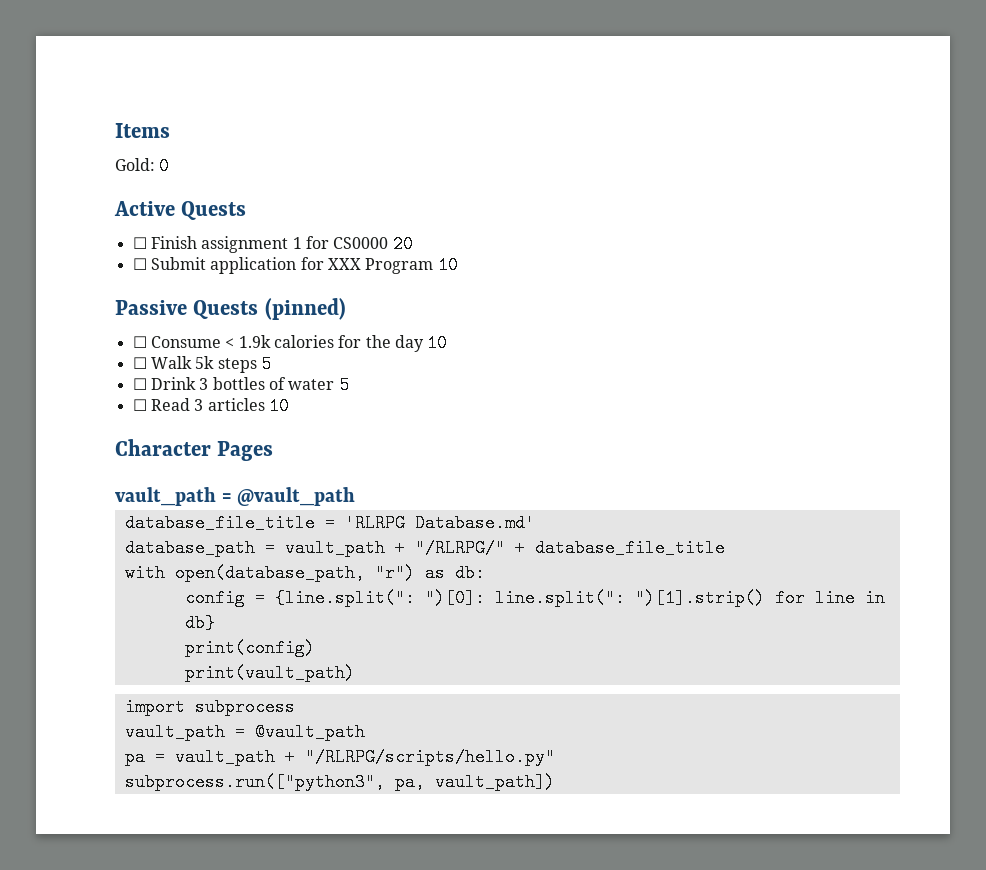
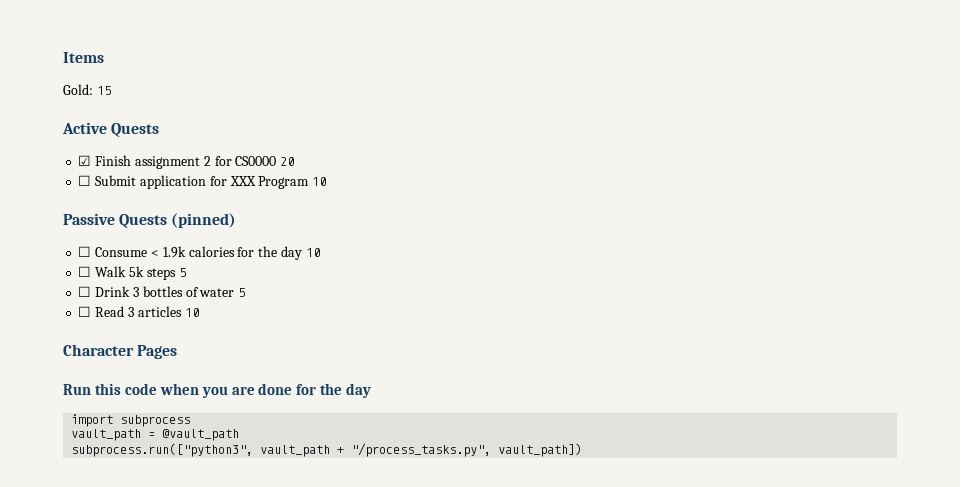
- Gold: 0
+ Gold: 15
- ☐ Finish assignment 1 for CS0000 20
+ ☑ Finish assignment 2 for CS0000 20
  Character Pages
- vault_path = @vault_path
- database_file_title = 'RLRPG Database.md'
- database_path = vault_path + "/RLRPG/" + database_file_title
- with open(database_path, "r") as db:
- config = {line.split(": ")[0]: line.split(": ")[1].strip() for line in db}
- print(config)
- print(vault_path)
+ Run this code when you are done for the day
- pa = vault_path + "/RLRPG/scripts/hello.py"
- subprocess.run(["python3", pa, vault_path])
+ subprocess.run(["python3", vault_path + "/process_tasks.py", vault_path])

